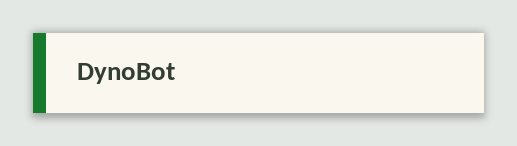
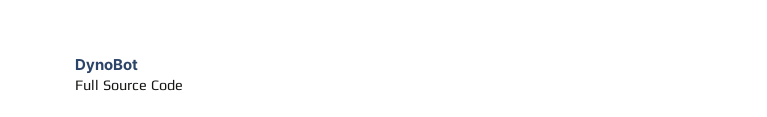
+ Full Source Code

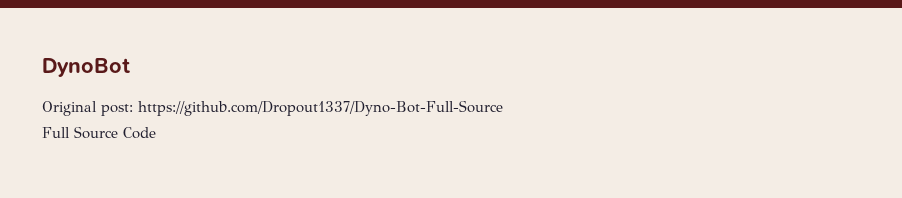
+ Original post: https://github.com/Dropout1337/Dyno-Bot-Full-Source

